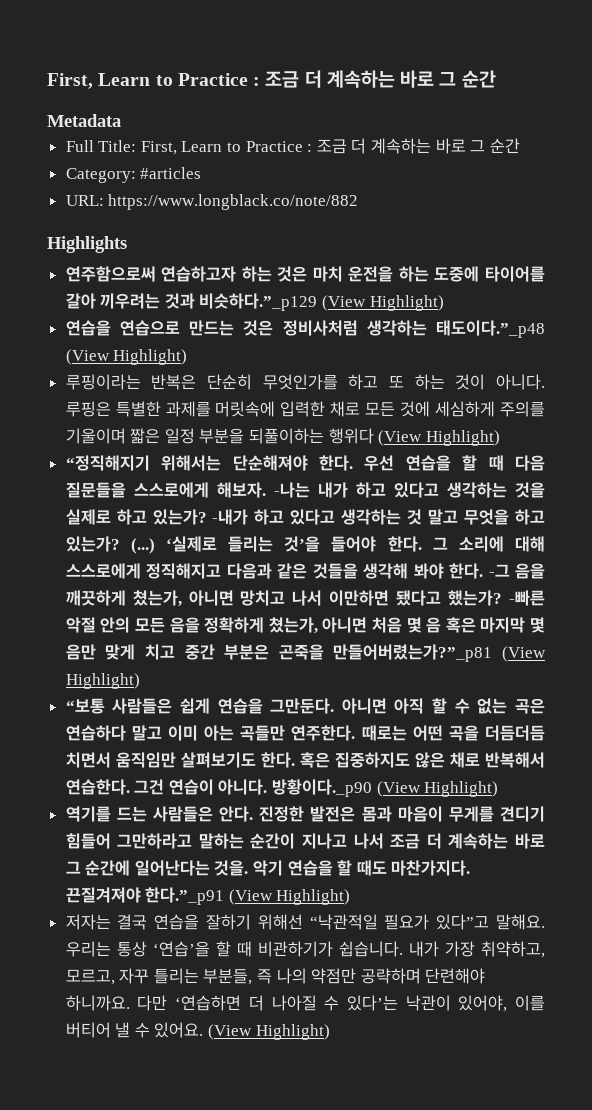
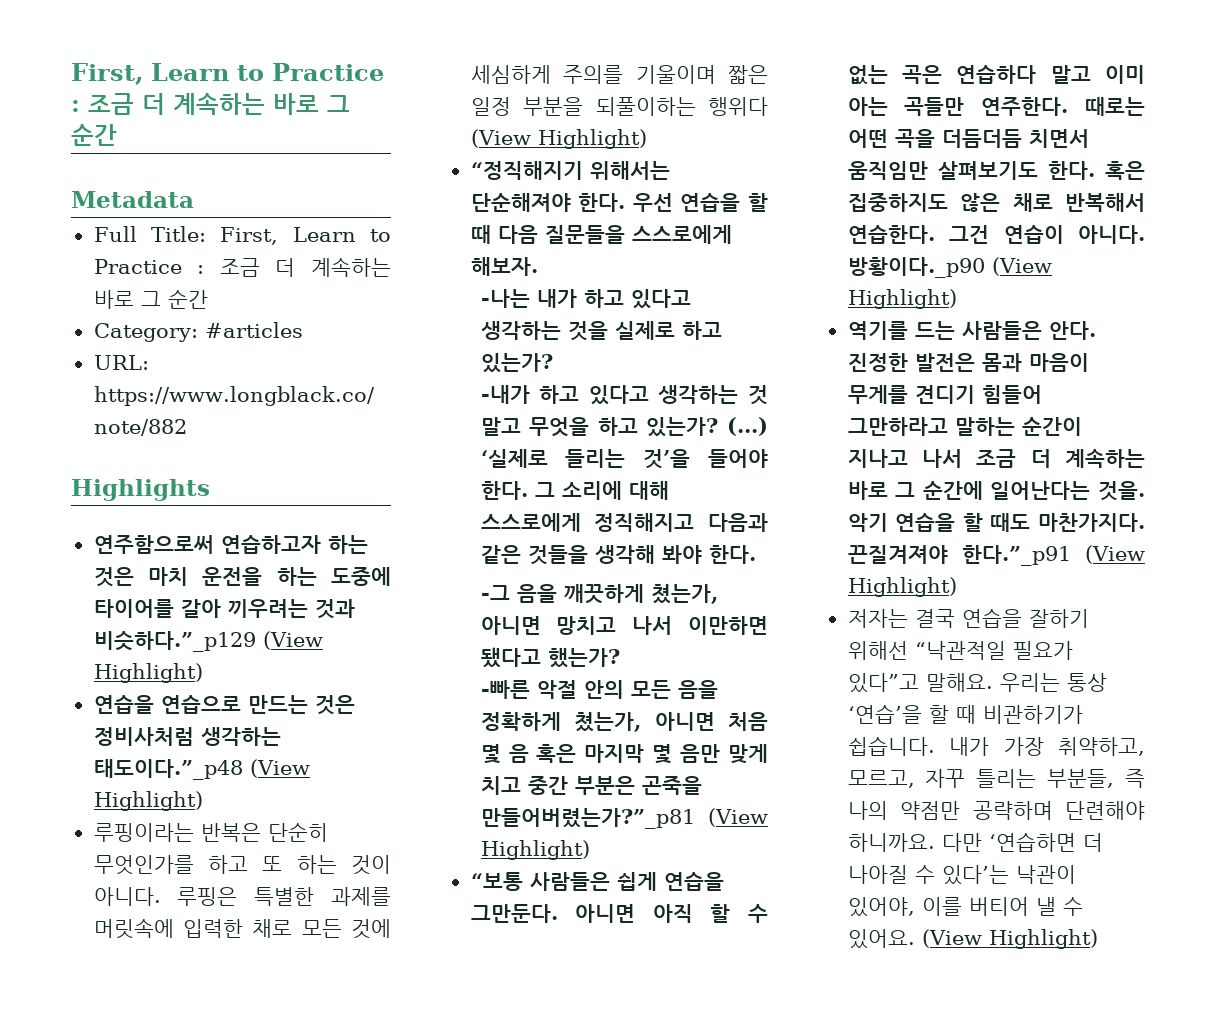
- 우선 연습을 할 때 다음 질문들을 스스로에게 해보자. -나는 내가 하고 있다고 생각하는 것을 실제로 하고 있는가? -내가 하고 있다고 생각하는 것 말고 무엇을 하고 있는가?
+ 우선 연습을 할 때 다음 질문들을 스스로에게 해보자.
+ -나는 내가 하고 있다고 생각하는 것을 실제로 하고 있는가?
+ -내가 하고 있다고 생각하는 것 말고 무엇을 하고 있는가?
- 그 소리에 대해 스스로에게 정직해지고 다음과 같은 것들을 생각해 봐야 한다. -그 음을 깨끗하게 쳤는가, 아니면 망치고 나서 이만하면 됐다고 했는가? -빠른 악절 안의 모든 음을 정확하게 쳤는가, 아니면 처음 몇 음 혹은 마지막 몇 음만 맞게 치고 중간 부분은 곤죽을 만들어버렸는가?”_p81 (View Highlight)
+ 그 소리에 대해 스스로에게 정직해지고 다음과 같은 것들을 생각해 봐야 한다.
+ -그 음을 깨끗하게 쳤는가, 아니면 망치고 나서 이만하면 됐다고 했는가?
+ -빠른 악절 안의 모든 음을 정확하게 쳤는가, 아니면 처음 몇 음 혹은 마지막 몇 음만 맞게 치고 중간 부분은 곤죽을 만들어버렸는가?”_p81 (View Highlight)

